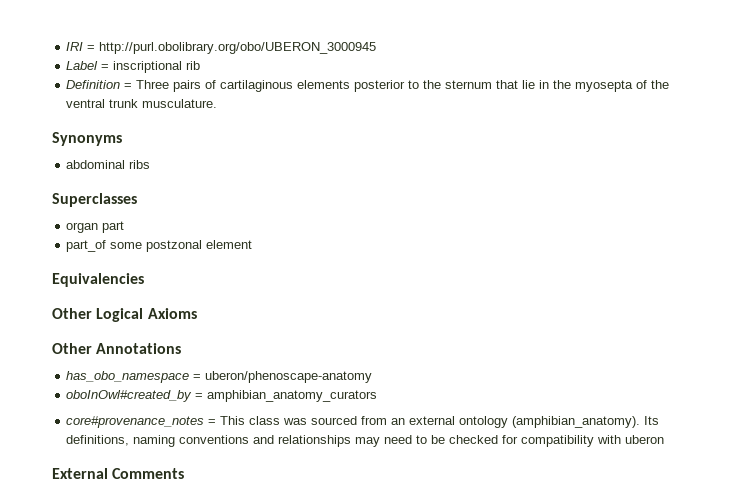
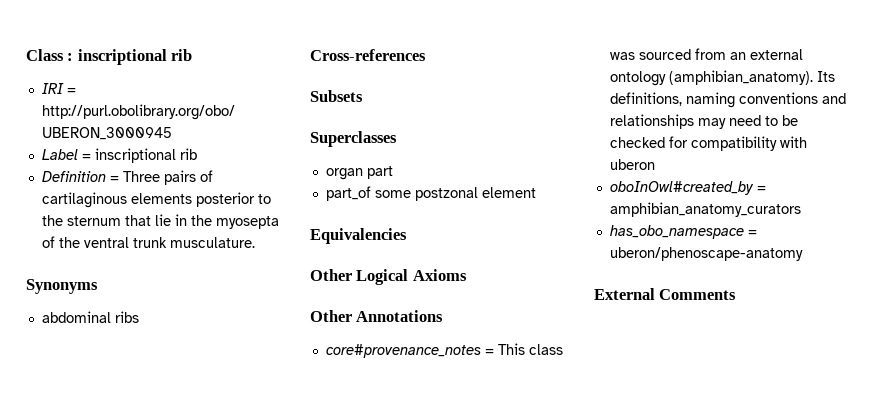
+ Class : inscriptional rib
+ Cross-references
+ Subsets
- has_obo_namespace = uberon/phenoscape-anatomy
- oboInOwl#created_by = amphibian_anatomy_curators
+ oboInOwl#created_by = amphibian_anatomy_curators
+ has_obo_namespace = uberon/phenoscape-anatomy

